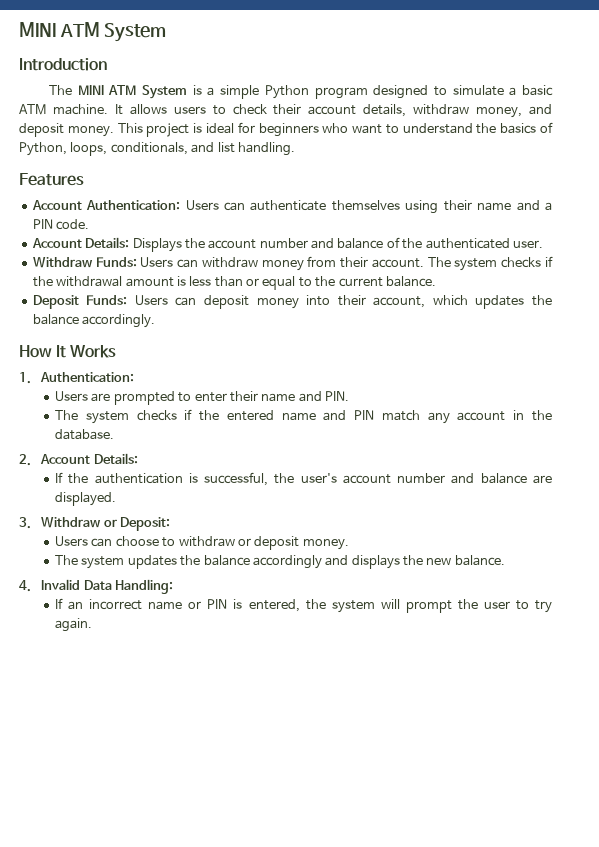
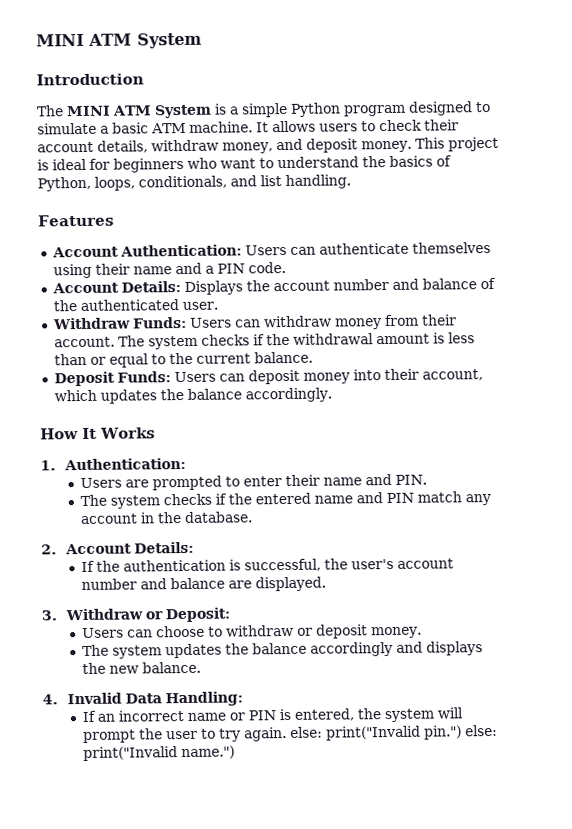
- If an incorrect name or PIN is entered, the system will prompt the user to try again.
+ If an incorrect name or PIN is entered, the system will prompt the user to try again. else: print("Invalid pin.") else: print("Invalid name.")

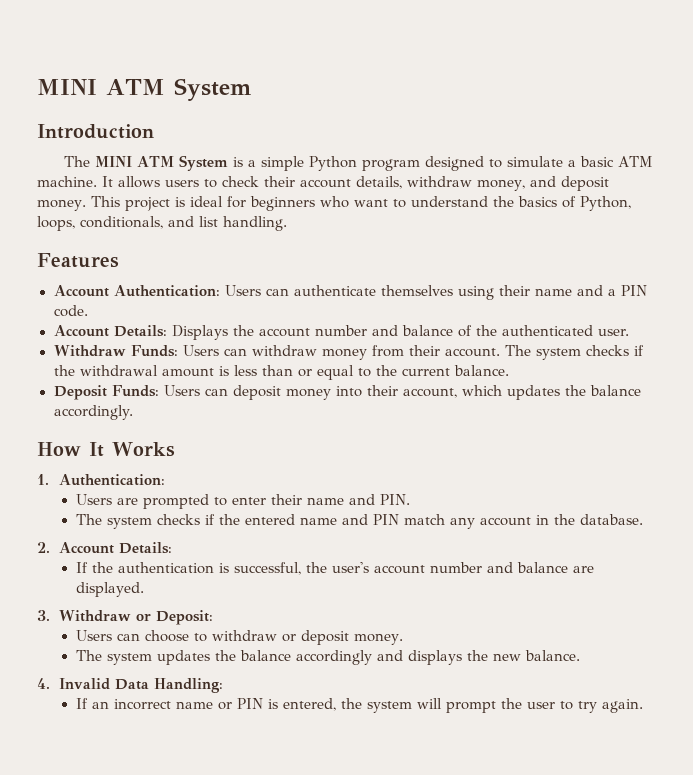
- If an incorrect name or PIN is entered, the system will prompt the user to try again. else: print("Invalid pin.") else: print("Invalid name.")
+ If an incorrect name or PIN is entered, the system will prompt the user to try again.

